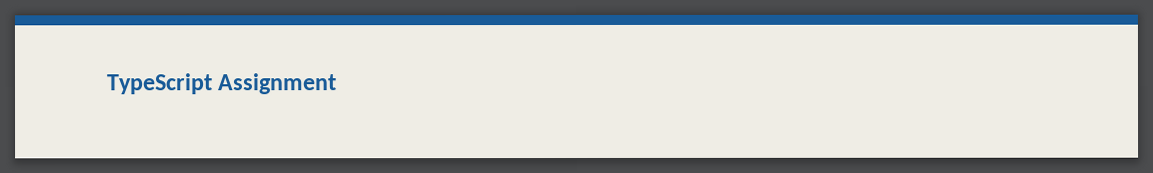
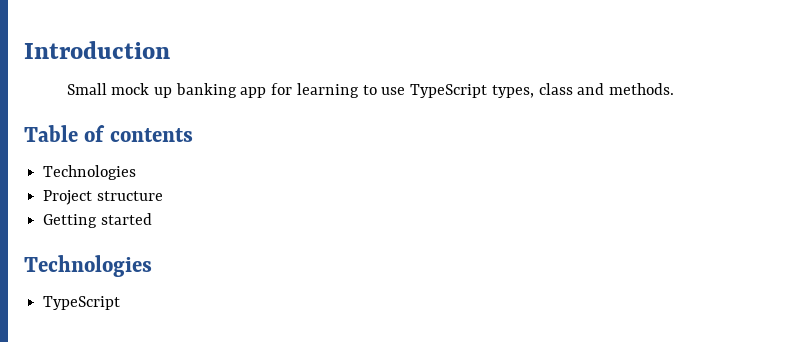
- TypeScript Assignment
+ Introduction
+ Small mock up banking app for learning to use TypeScript types, class and methods.
+ Table of contents
+ Technologies
+ Project structure
+ Getting started
+ Technologies
+ TypeScript

